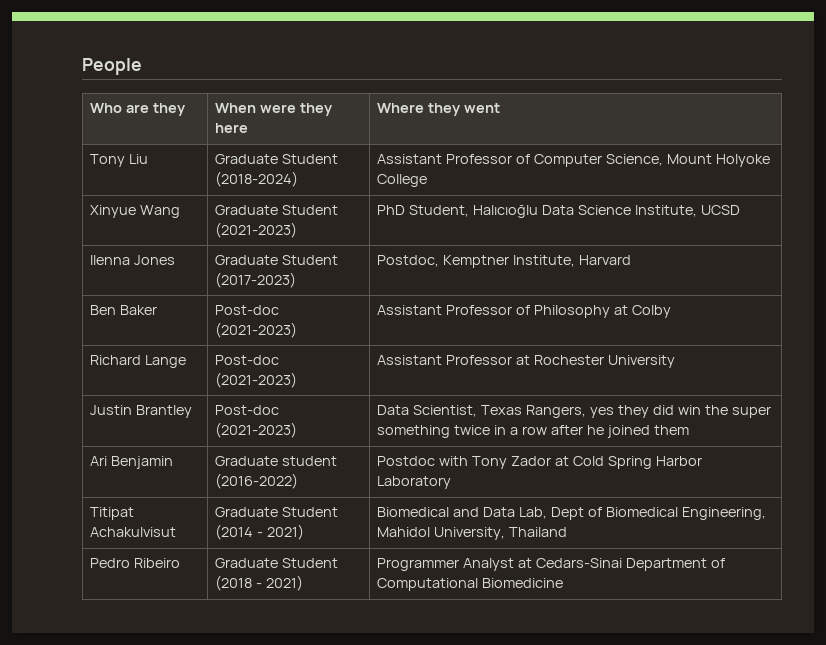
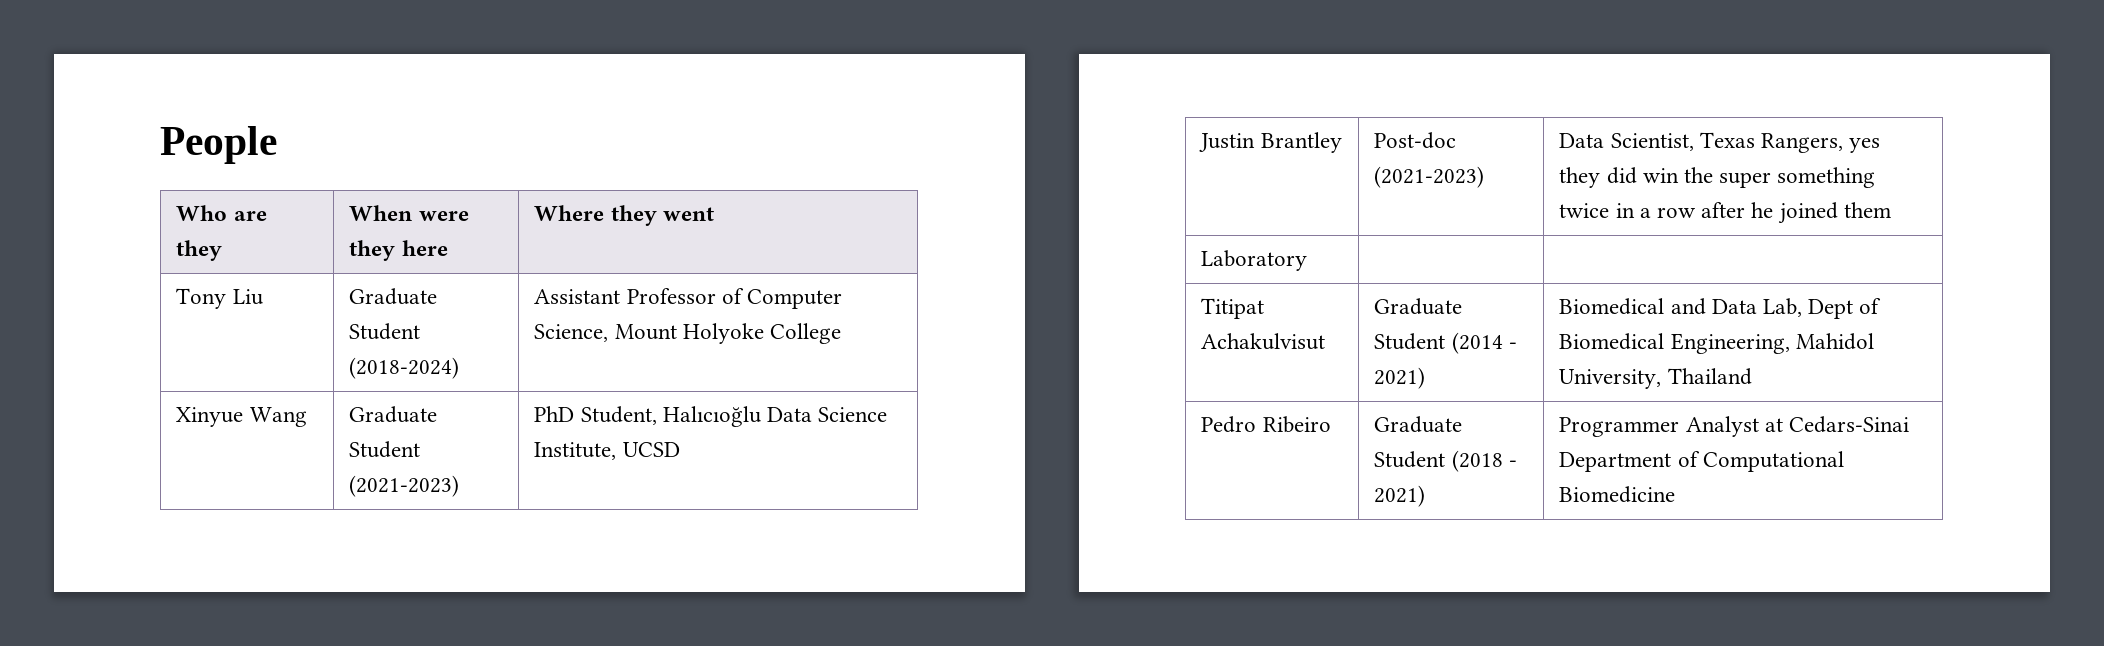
- Ilenna Jones | Graduate Student (2017-2023) | Postdoc, Kemptner Institute, Harvard
- Ben Baker | Post-doc (2021-2023) | Assistant Professor of Philosophy at Colby
- Richard Lange | Post-doc (2021-2023) | Assistant Professor at Rochester University
- Ari Benjamin | Graduate student (2016-2022) | Postdoc with Tony Zador at Cold Spring Harbor Laboratory
+ Laboratory | |

